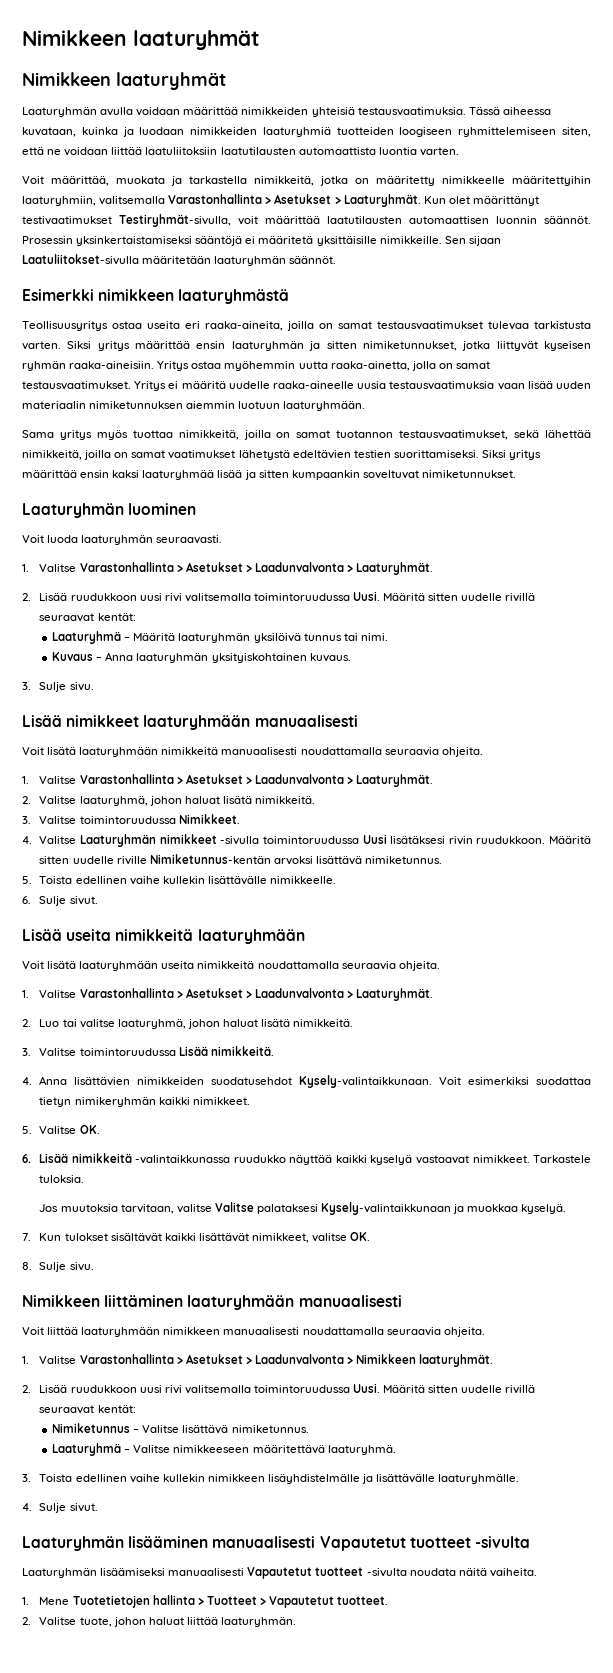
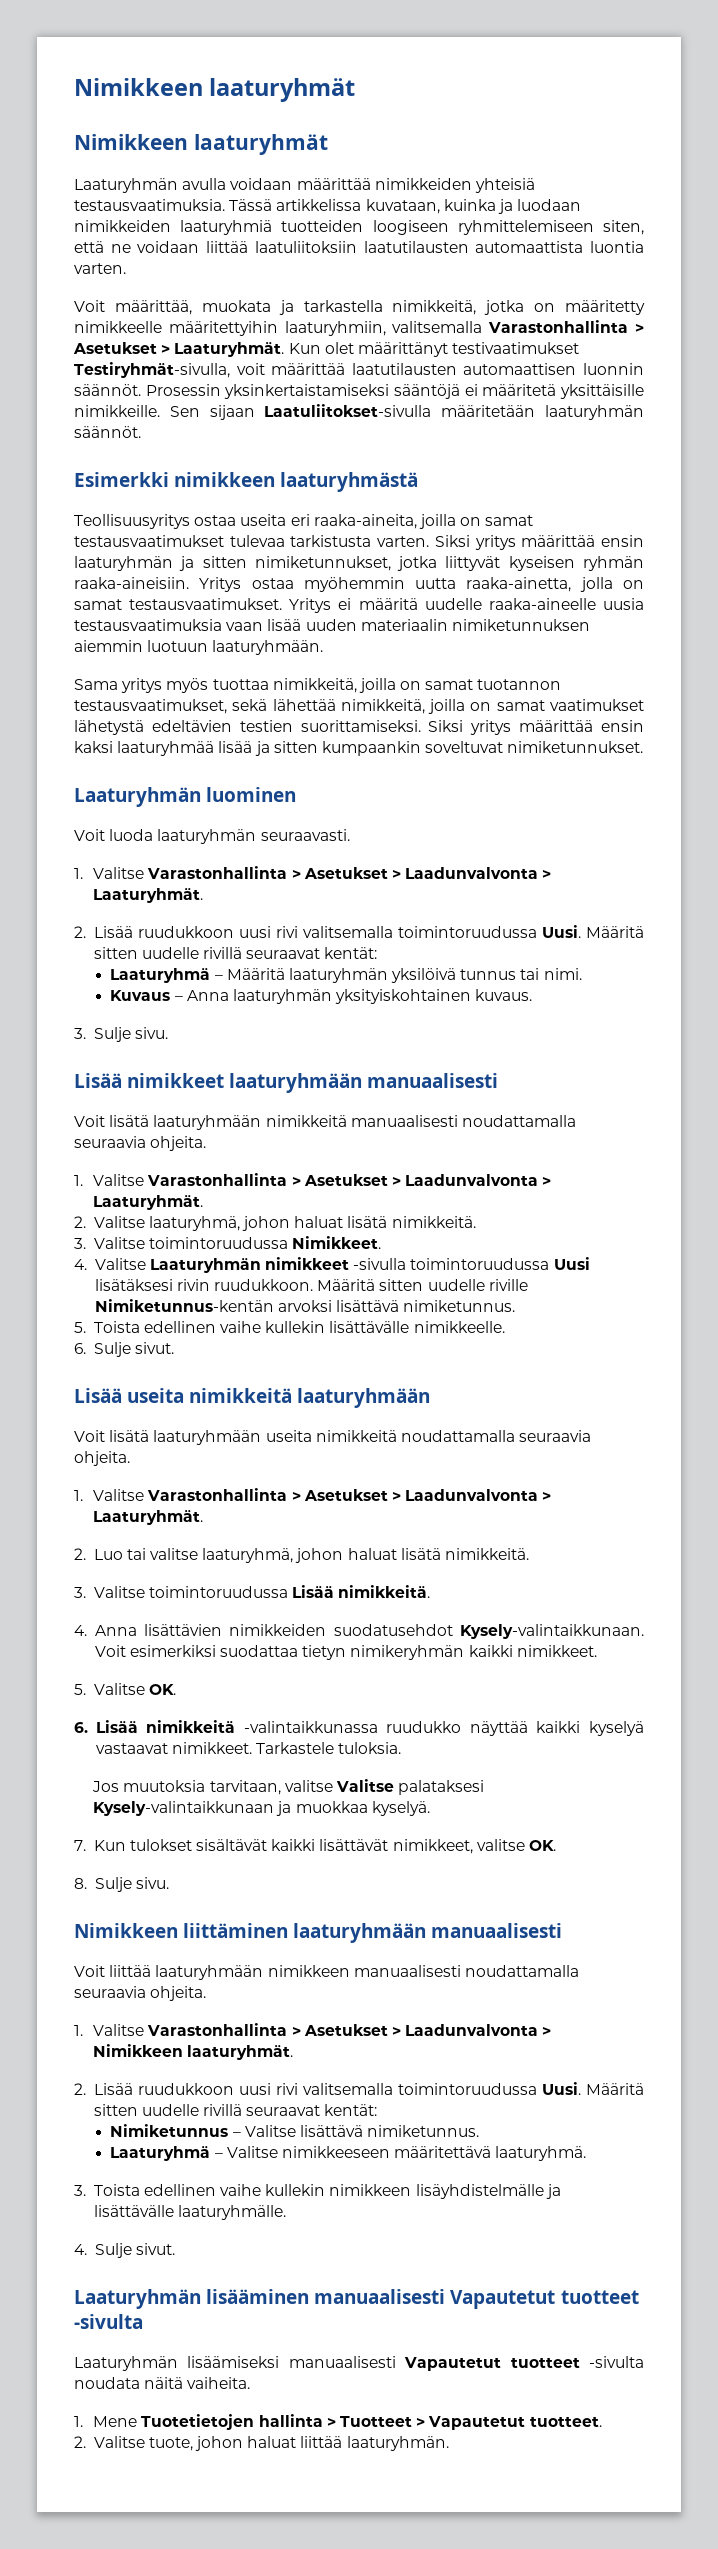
- Tässä aiheessa kuvataan, kuinka ja luodaan nimikkeiden laaturyhmiä tuotteiden loogiseen ryhmittelemiseen siten, että ne voidaan liittää laatuliitoksiin laatutilausten automaattista luontia varten.
+ Tässä artikkelissa kuvataan, kuinka ja luodaan nimikkeiden laaturyhmiä tuotteiden loogiseen ryhmittelemiseen siten, että ne voidaan liittää laatuliitoksiin laatutilausten automaattista luontia varten.

